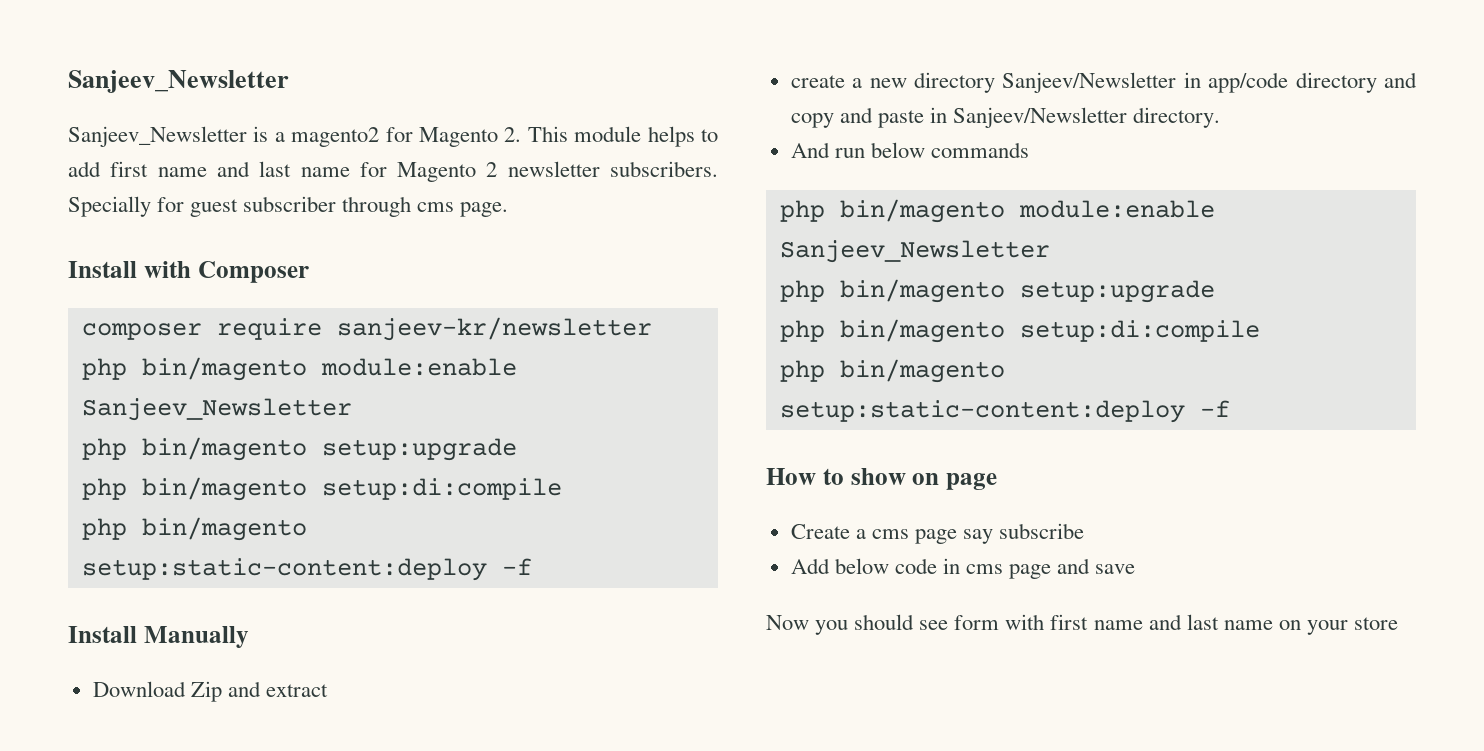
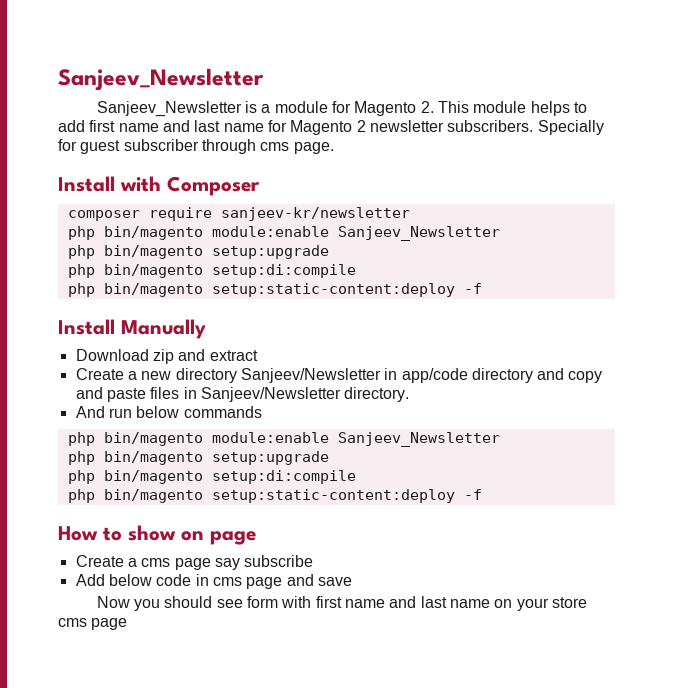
- Sanjeev_Newsletter is a magento2 for Magento 2. This module helps to add first name and last name for Magento 2 newsletter subscribers.
+ Sanjeev_Newsletter is a module for Magento 2. This module helps to add first name and last name for Magento 2 newsletter subscribers.
- Download Zip and extract
+ Download zip and extract
- create a new directory Sanjeev/Newsletter in app/code directory and copy and paste in Sanjeev/Newsletter directory.
+ Create a new directory Sanjeev/Newsletter in app/code directory and copy and paste files in Sanjeev/Newsletter directory.
- Now you should see form with first name and last name on your store
+ Now you should see form with first name and last name on your store cms page

